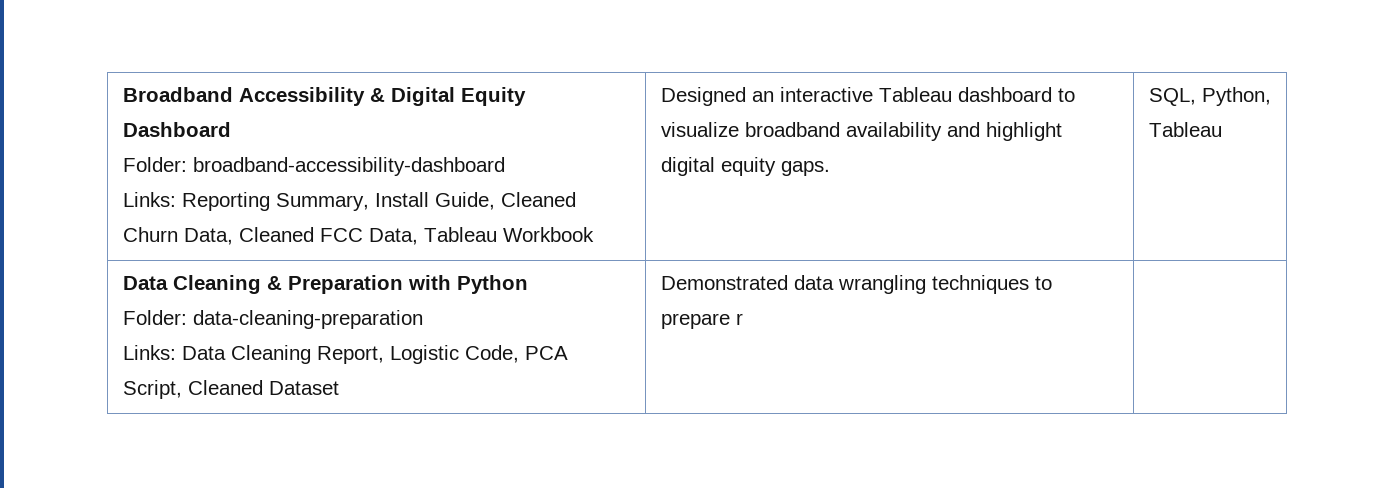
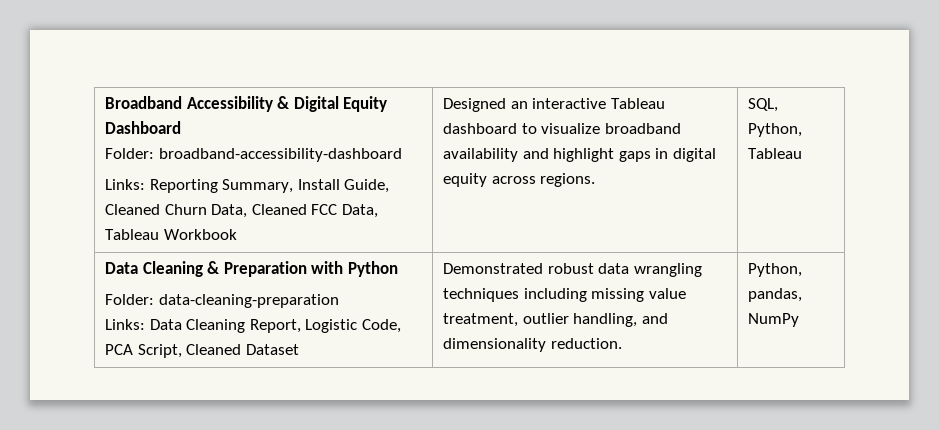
- Designed an interactive Tableau dashboard to visualize broadband availability and highlight digital equity gaps.
+ Designed an interactive Tableau dashboard to visualize broadband availability and highlight gaps in digital equity across regions.
  Data Cleaning & Preparation with Python
  Folder: data-cleaning-preparation
- Links: Data Cleaning Report, Logistic Code, PCA Script, Cleaned Dataset | Demonstrated data wrangling techniques to prepare r |
+ Links: Data Cleaning Report, Logistic Code, PCA Script, Cleaned Dataset | Demonstrated robust data wrangling techniques including missing value treatment, outlier handling, and dimensionality reduction. | Python, pandas, NumPy

